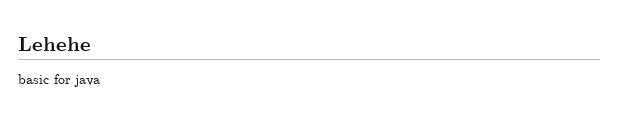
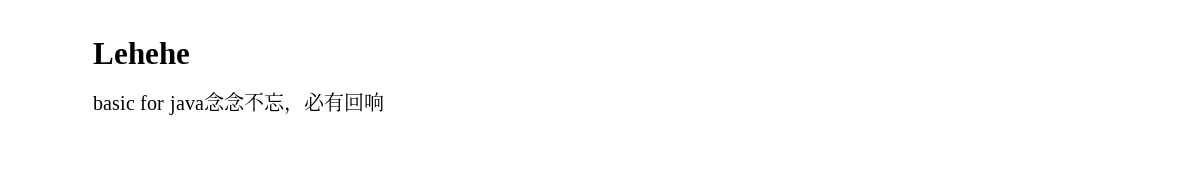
- basic for java
+ basic for java念念不忘，必有回响

